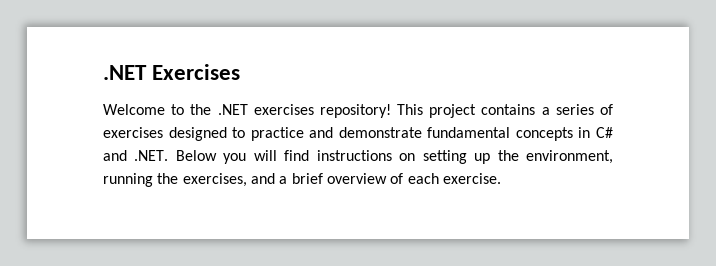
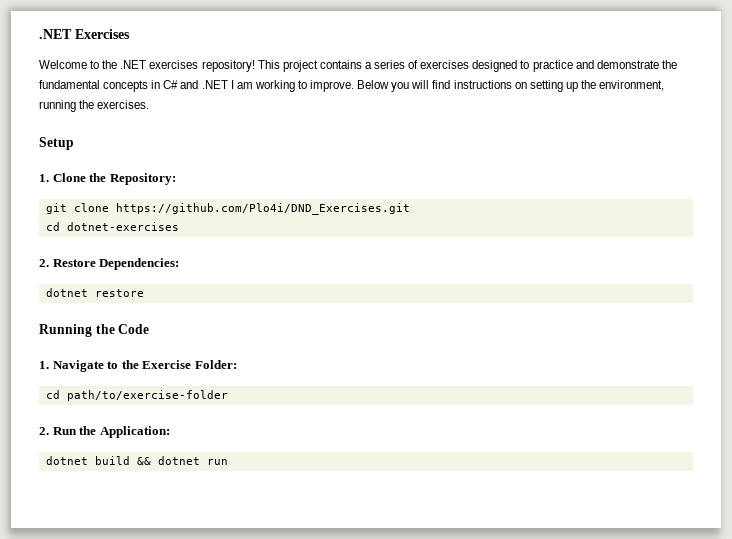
- This project contains a series of exercises designed to practice and demonstrate fundamental concepts in C# and .NET. Below you will find instructions on setting up the environment, running the exercises, and a brief overview of each exercise.
+ This project contains a series of exercises designed to practice and demonstrate the fundamental concepts in C# and .NET I am working to improve. Below you will find instructions on setting up the environment, running the exercises.
+ Setup
+ 1. Clone the Repository:
+ git clone https://github.com/Plo4i/DND_Exercises.git
+ cd dotnet-exercises
+ 2. Restore Dependencies:
+ dotnet restore
+ Running the Code
+ 1. Navigate to the Exercise Folder:
+ cd path/to/exercise-folder
+ 2. Run the Application:
+ dotnet build && dotnet run

